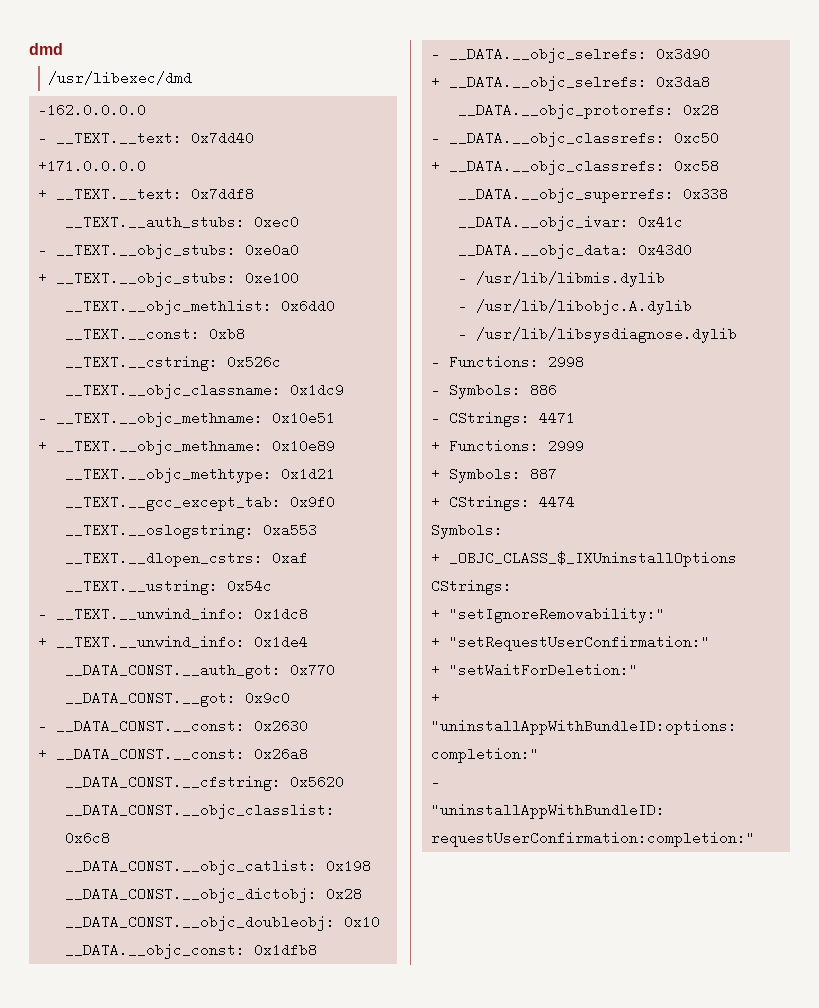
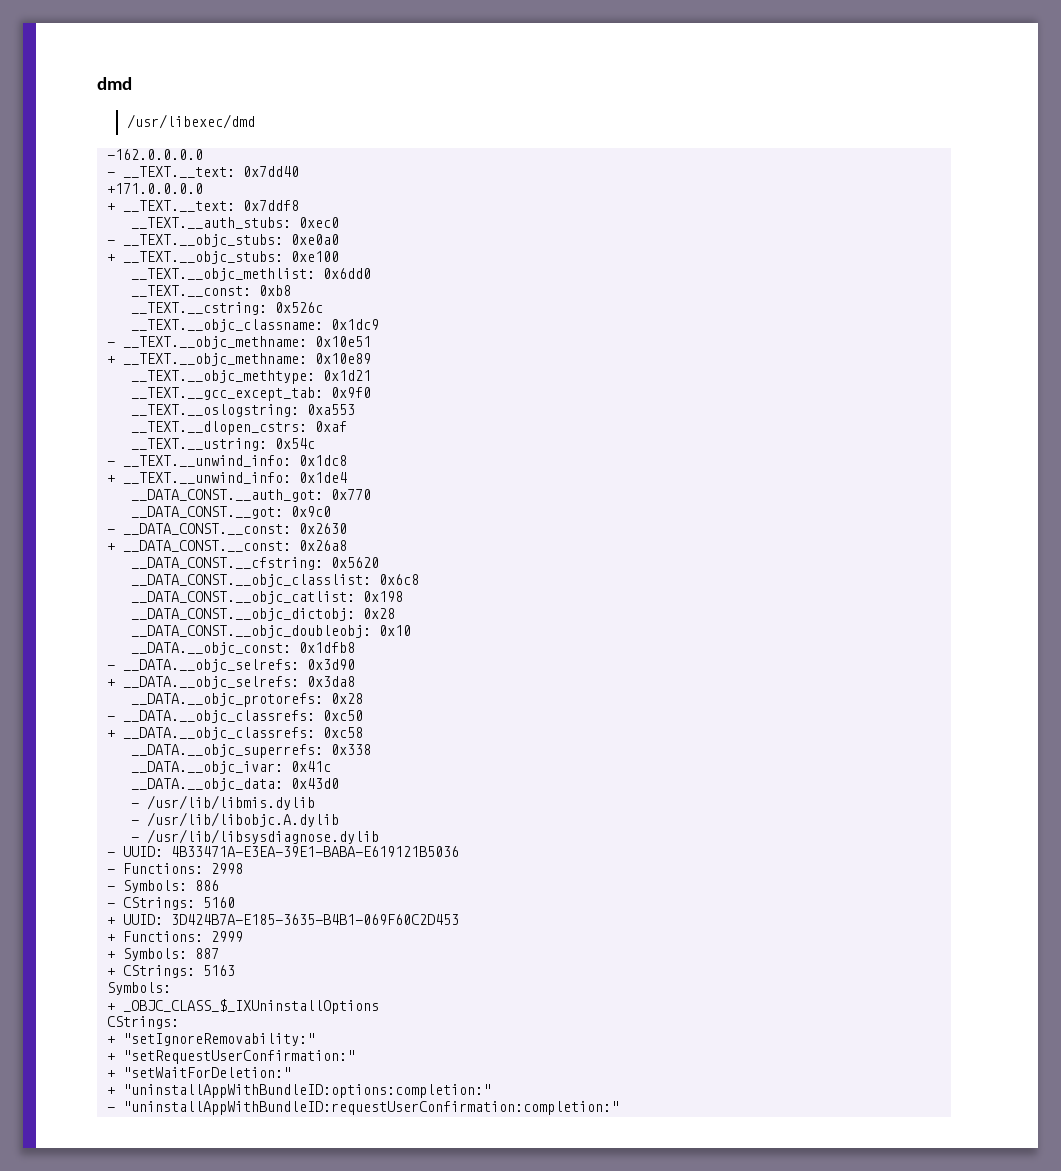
+ - UUID: 4B33471A-E3EA-39E1-BABA-E619121B5036
- - CStrings: 4471
+ - CStrings: 5160
+ + UUID: 3D424B7A-E185-3635-B4B1-069F60C2D453
- + CStrings: 4474
+ + CStrings: 5163

